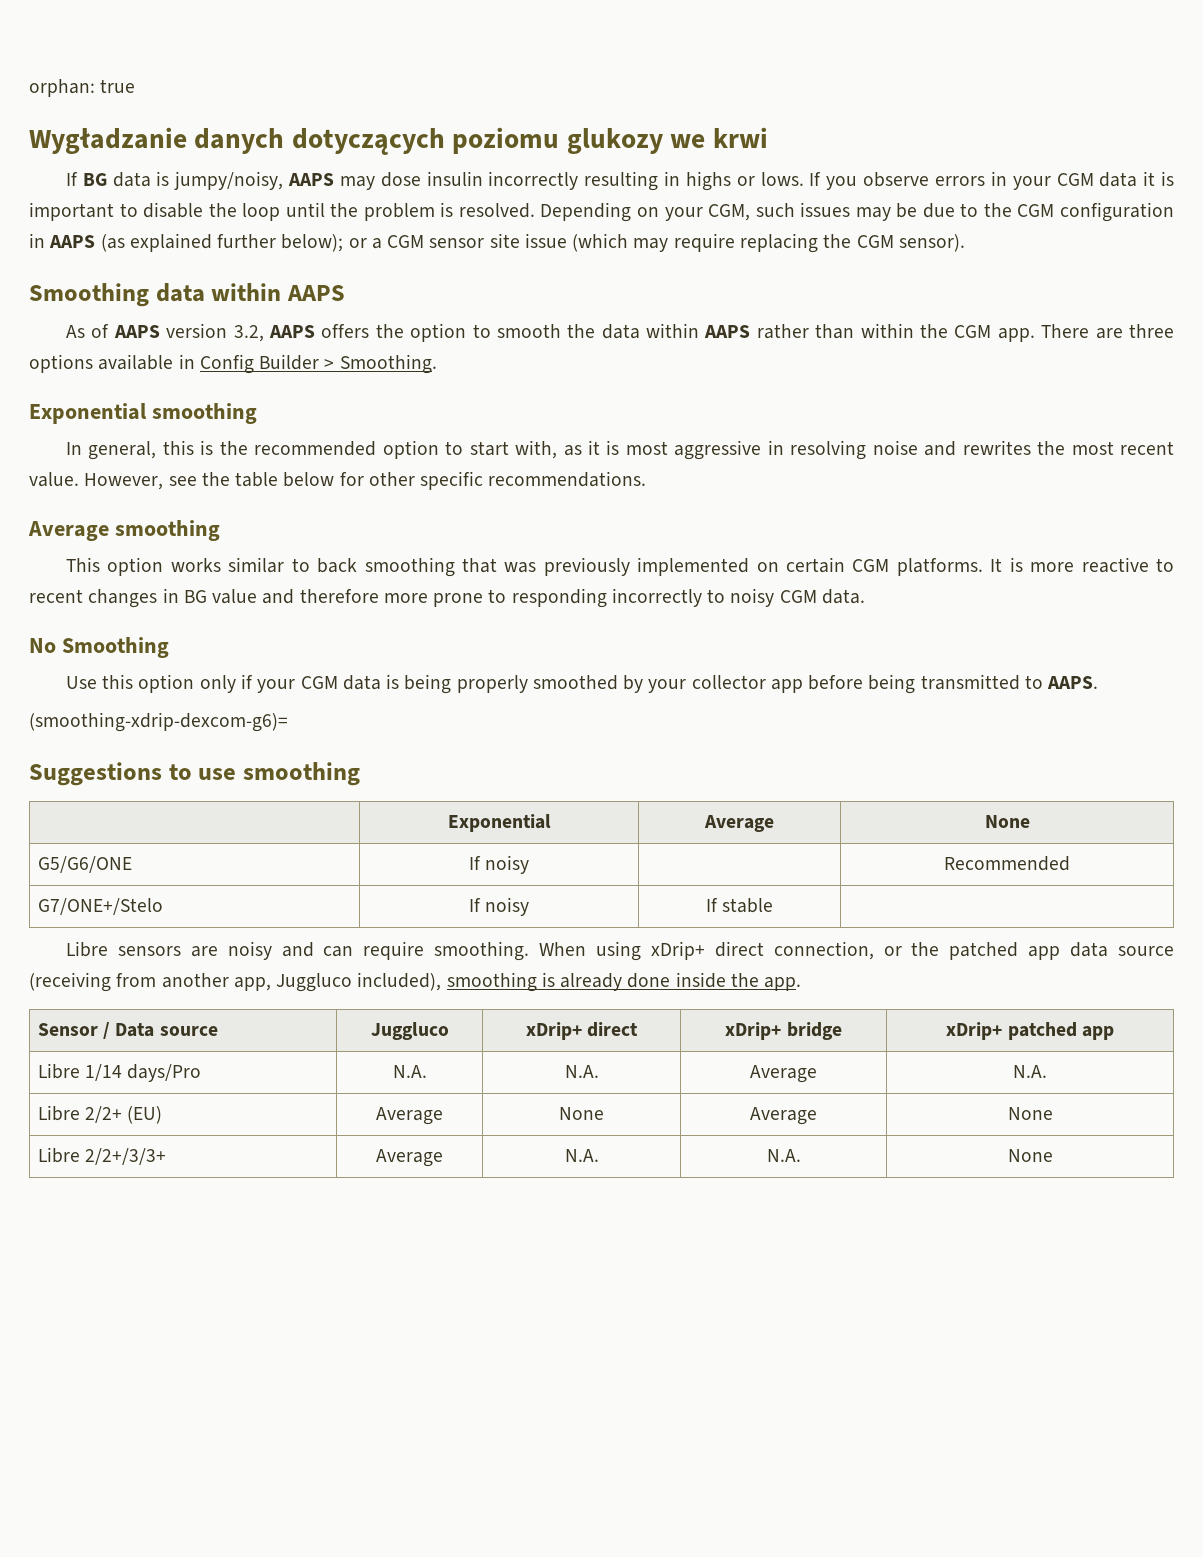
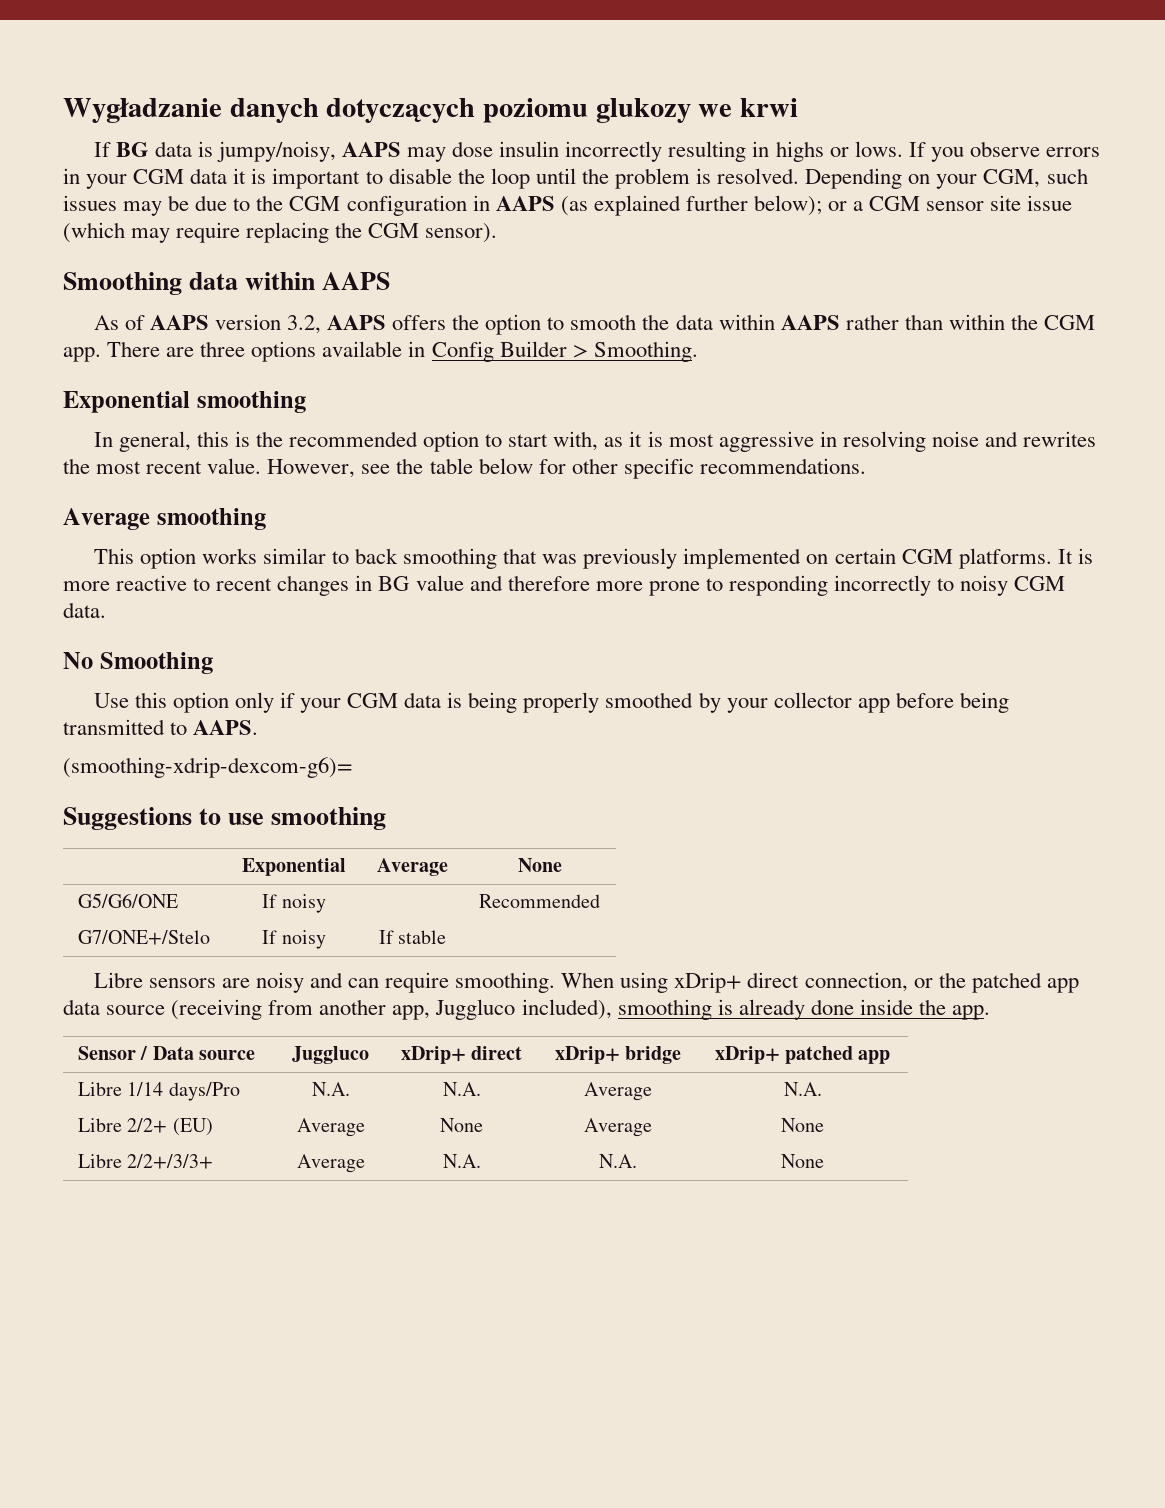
- orphan: true

